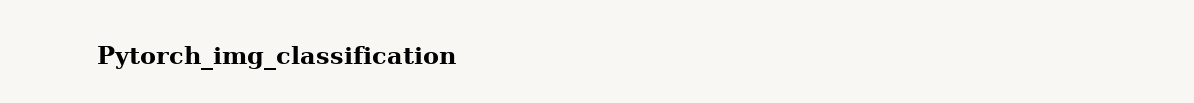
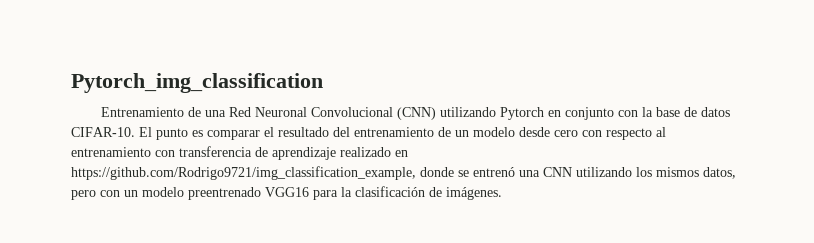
+ Entrenamiento de una Red Neuronal Convolucional (CNN) utilizando Pytorch en conjunto con la base de datos CIFAR-10. El punto es comparar el resultado del entrenamiento de un modelo desde cero con respecto al entrenamiento con transferencia de aprendizaje realizado en https://github.com/Rodrigo9721/img_classification_example, donde se entrenó una CNN utilizando los mismos datos, pero con un modelo preentrenado VGG16 para la clasificación de imágenes.

